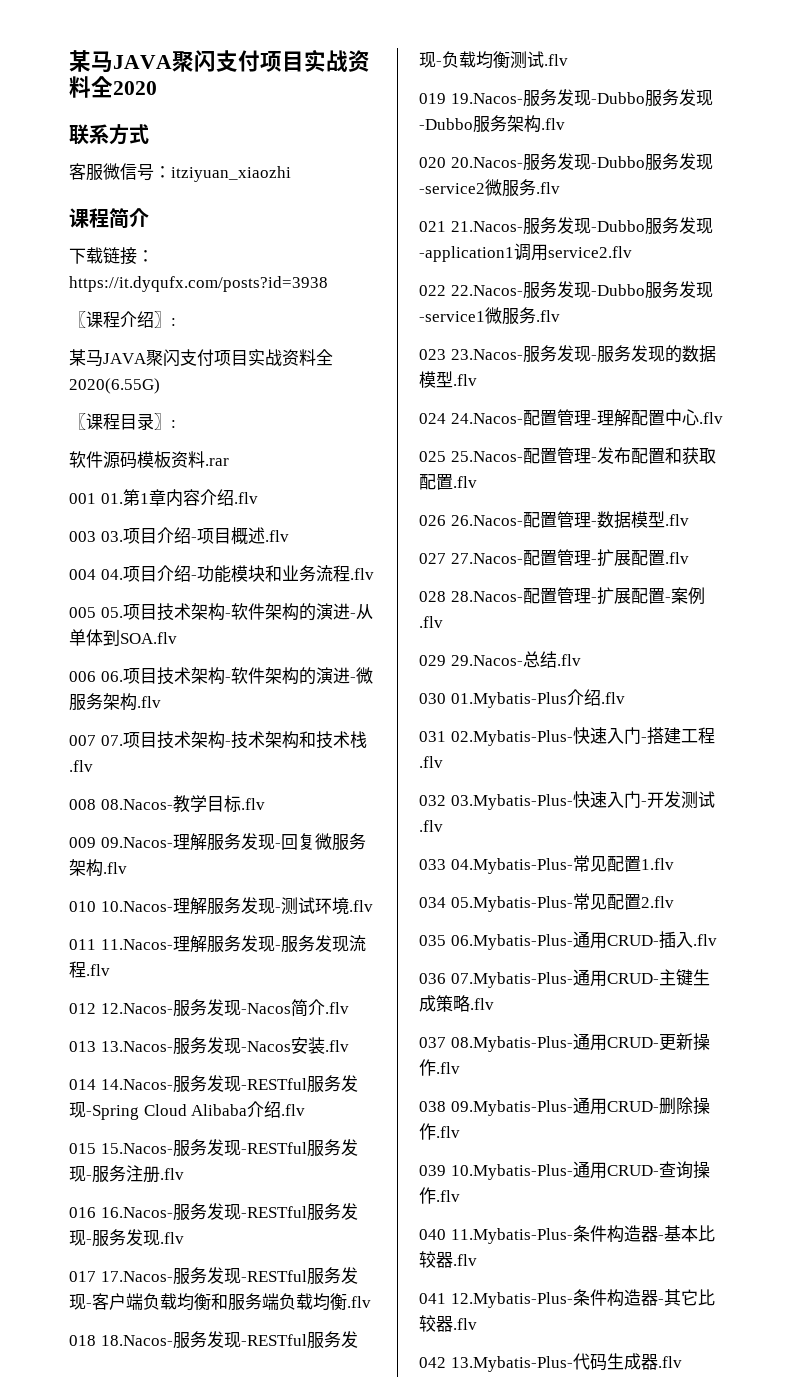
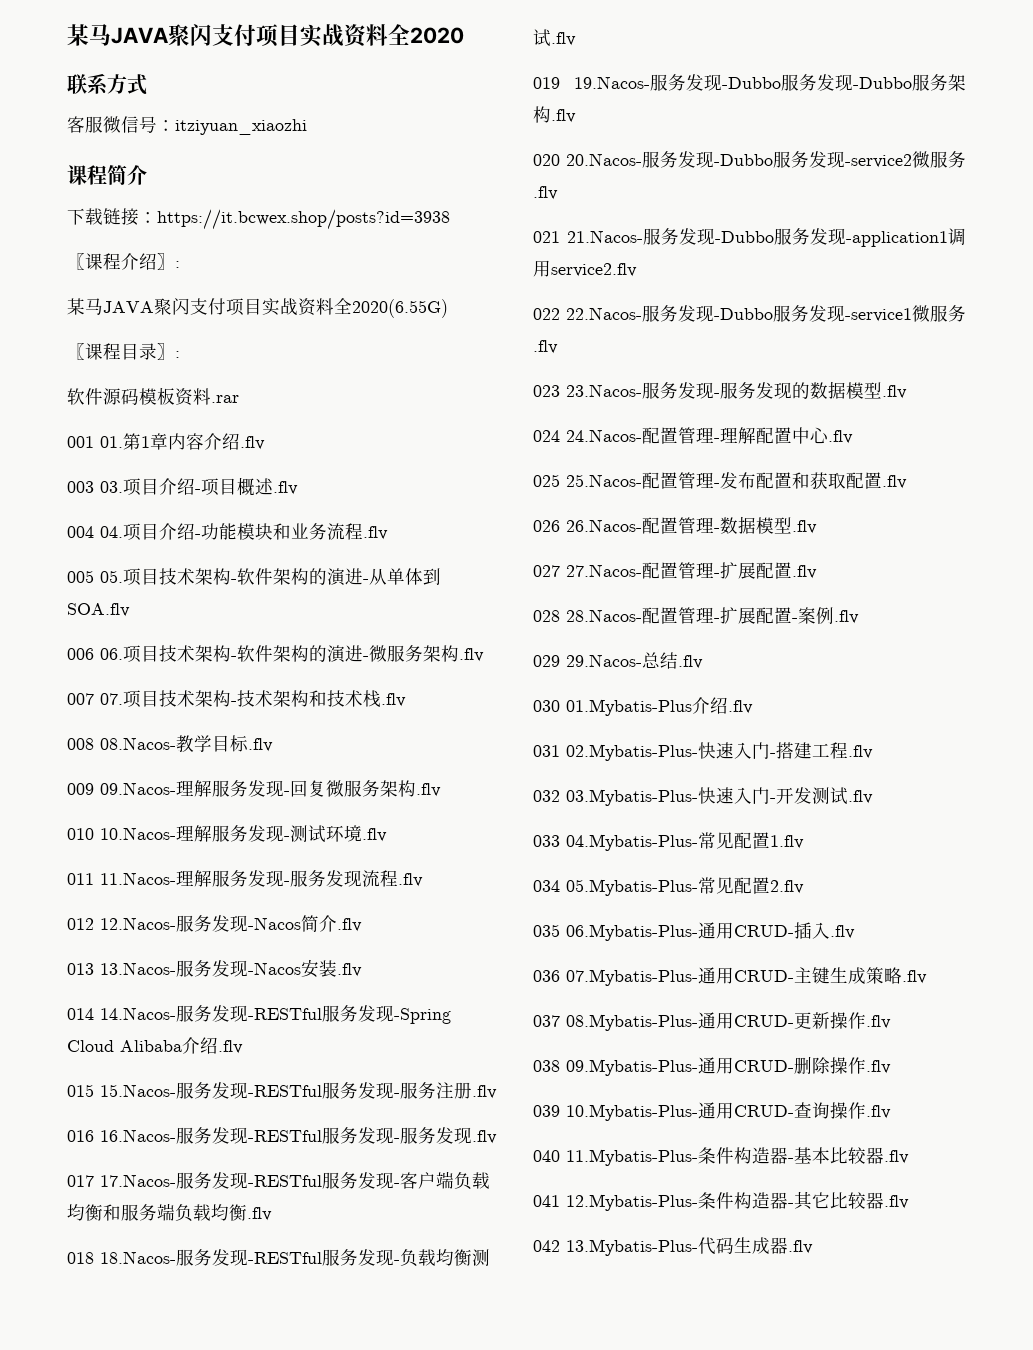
- 下载链接：https://it.dyqufx.com/posts?id=3938
+ 下载链接：https://it.bcwex.shop/posts?id=3938

